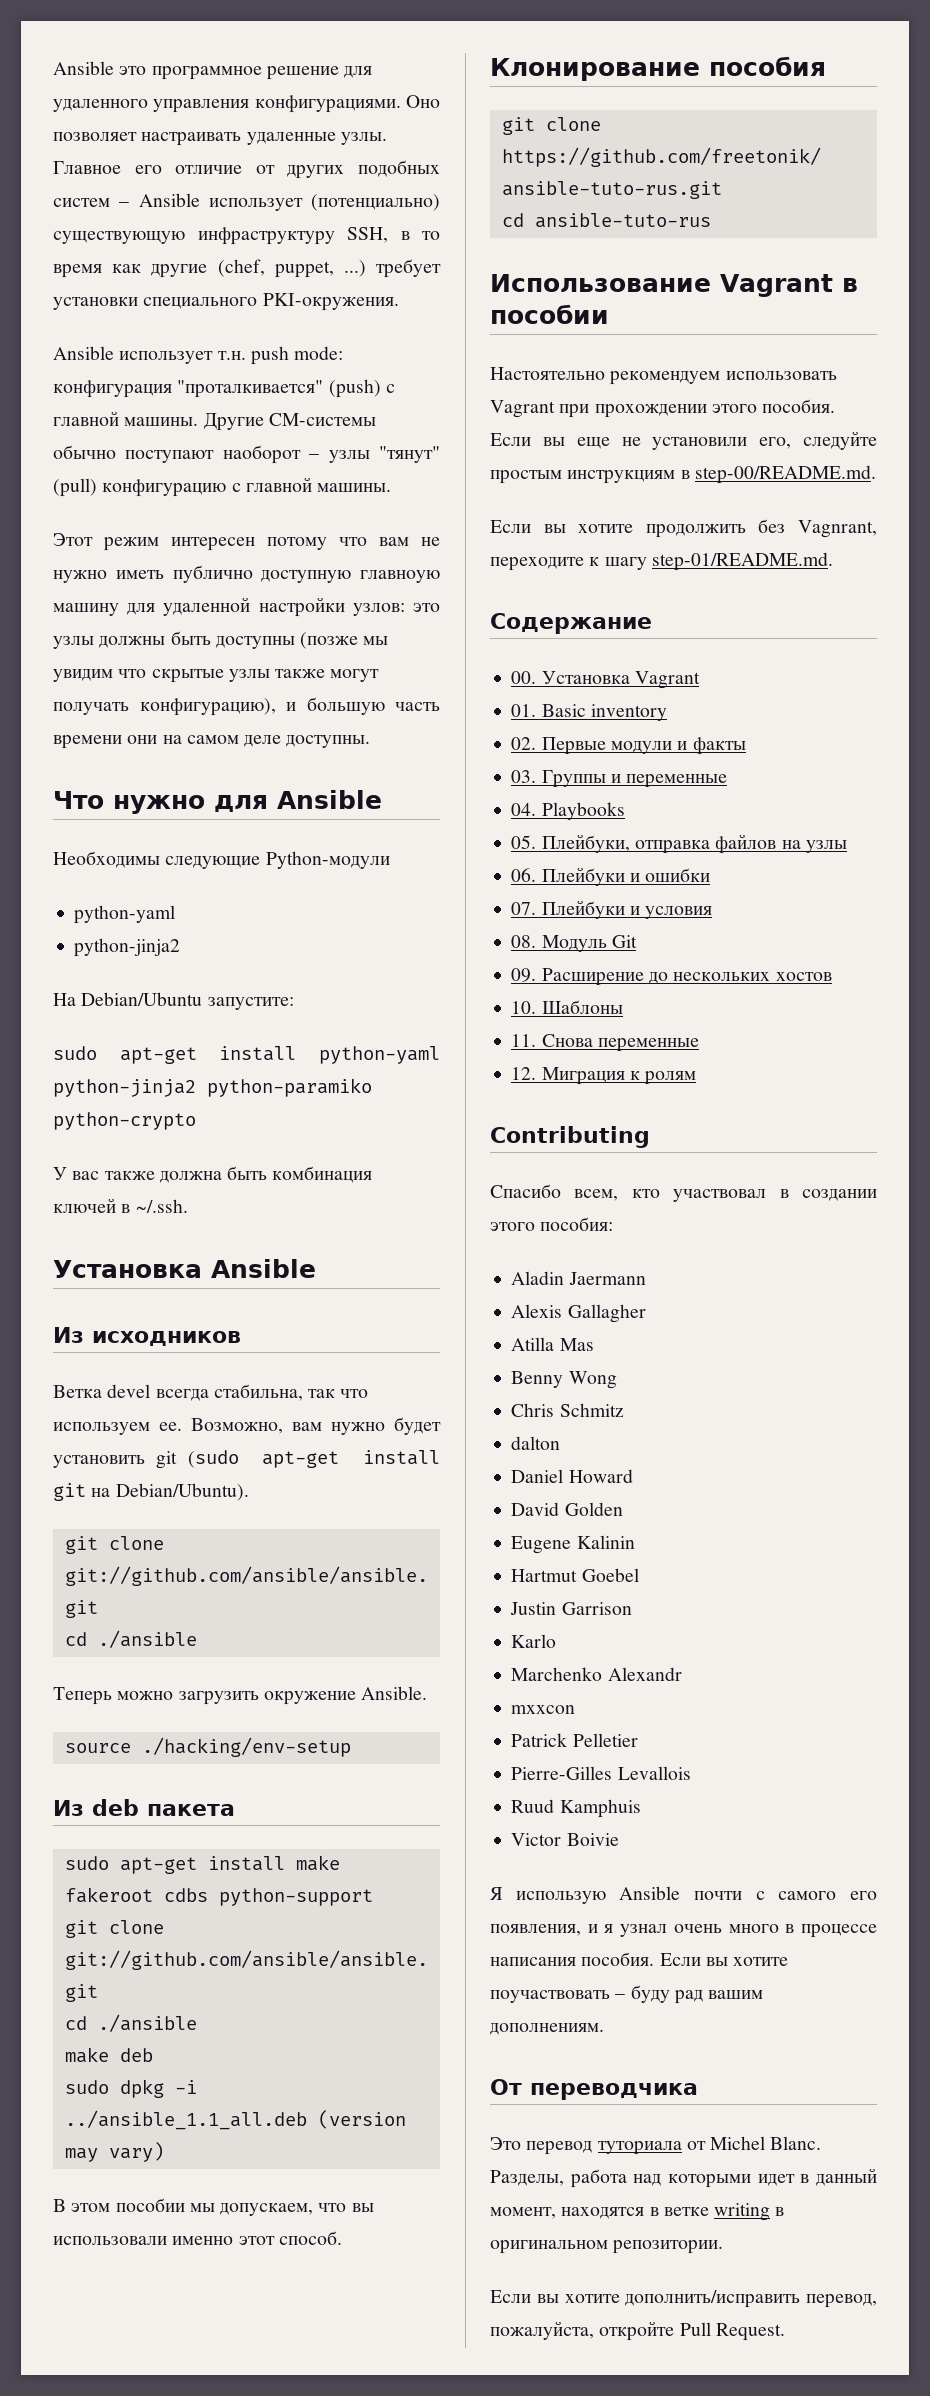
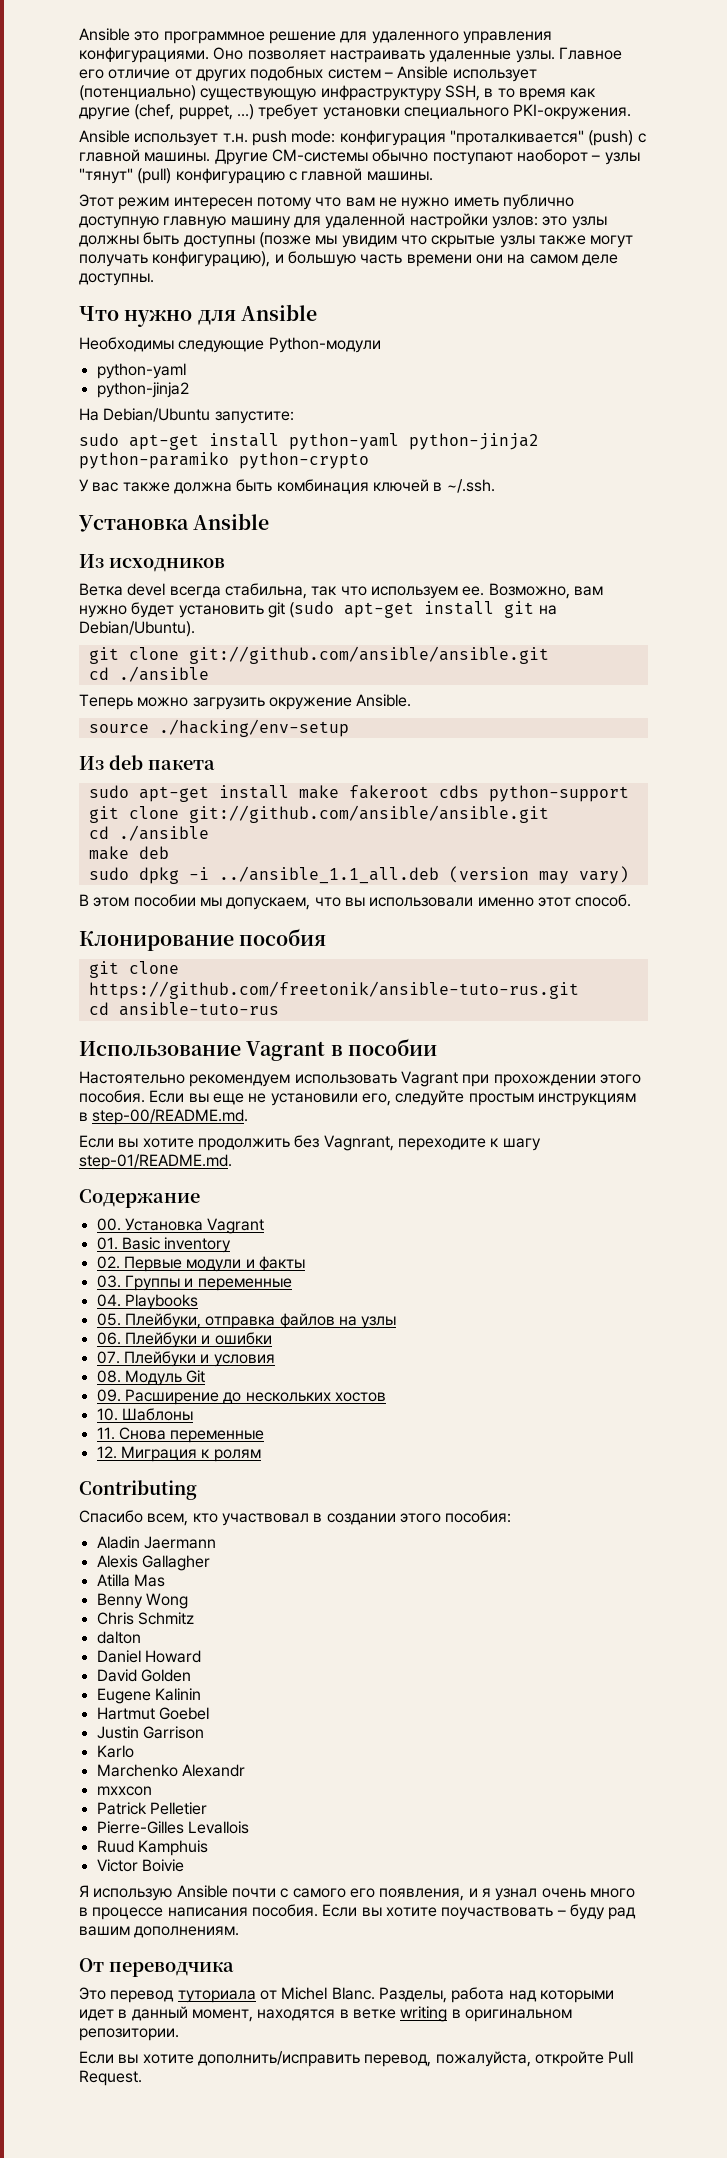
- Этот режим интересен потому что вам не нужно иметь публично доступную главноую машину для удаленной настройки узлов: это узлы должны быть доступны (позже мы увидим что скрытые узлы также могут получать конфигурацию), и большую часть времени они на самом деле доступны.
+ Этот режим интересен потому что вам не нужно иметь публично доступную главную машину для удаленной настройки узлов: это узлы должны быть доступны (позже мы увидим что скрытые узлы также могут получать конфигурацию), и большую часть времени они на самом деле доступны.

